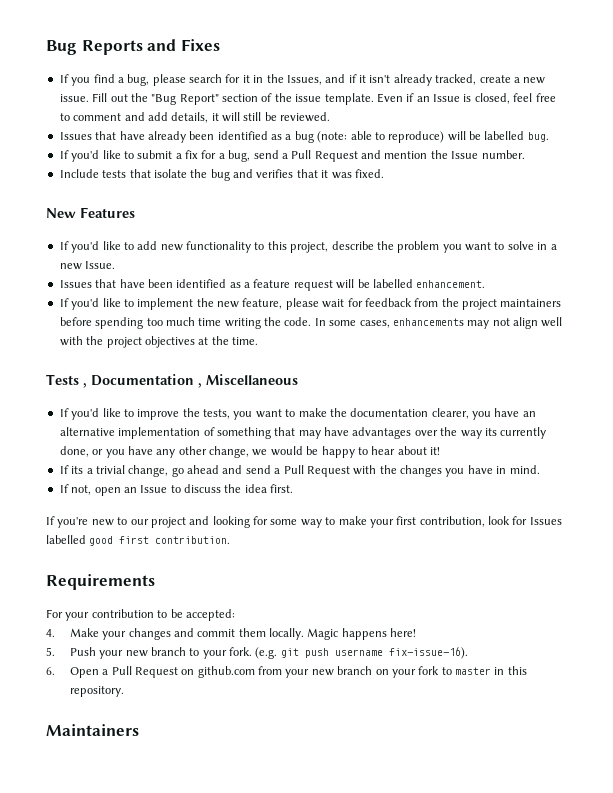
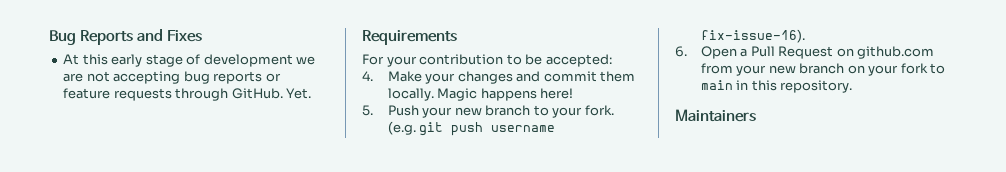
- If you find a bug, please search for it in the Issues, and if it isn't already tracked, create a new issue. Fill out the "Bug Report" section of the issue template. Even if an Issue is closed, feel free to comment and add details, it will still be reviewed.
- Issues that have already been identified as a bug (note: able to reproduce) will be labelled bug.
- If you'd like to submit a fix for a bug, send a Pull Request and mention the Issue number.
- Include tests that isolate the bug and verifies that it was fixed.
- New Features
- If you'd like to add new functionality to this project, describe the problem you want to solve in a new Issue.
- Issues that have been identified as a feature request will be labelled enhancement.
- If you'd like to implement the new feature, please wait for feedback from the project maintainers before spending too much time writing the code. In some cases, enhancements may not align well with the project objectives at the time.
- Tests , Documentation , Miscellaneous
- If you'd like to improve the tests, you want to make the documentation clearer, you have an alternative implementation of something that may have advantages over the way its currently done, or you have any other change, we would be happy to hear about it!
- If its a trivial change, go ahead and send a Pull Request with the changes you have in mind.
- If not, open an Issue to discuss the idea first.
- If you're new to our project and looking for some way to make your first contribution, look for Issues labelled good first contribution.
+ At this early stage of development we are not accepting bug reports or feature requests through GitHub. Yet.
- 6. Open a Pull Request on github.com from your new branch on your fork to master in this repository.
+ 6. Open a Pull Request on github.com from your new branch on your fork to main in this repository.

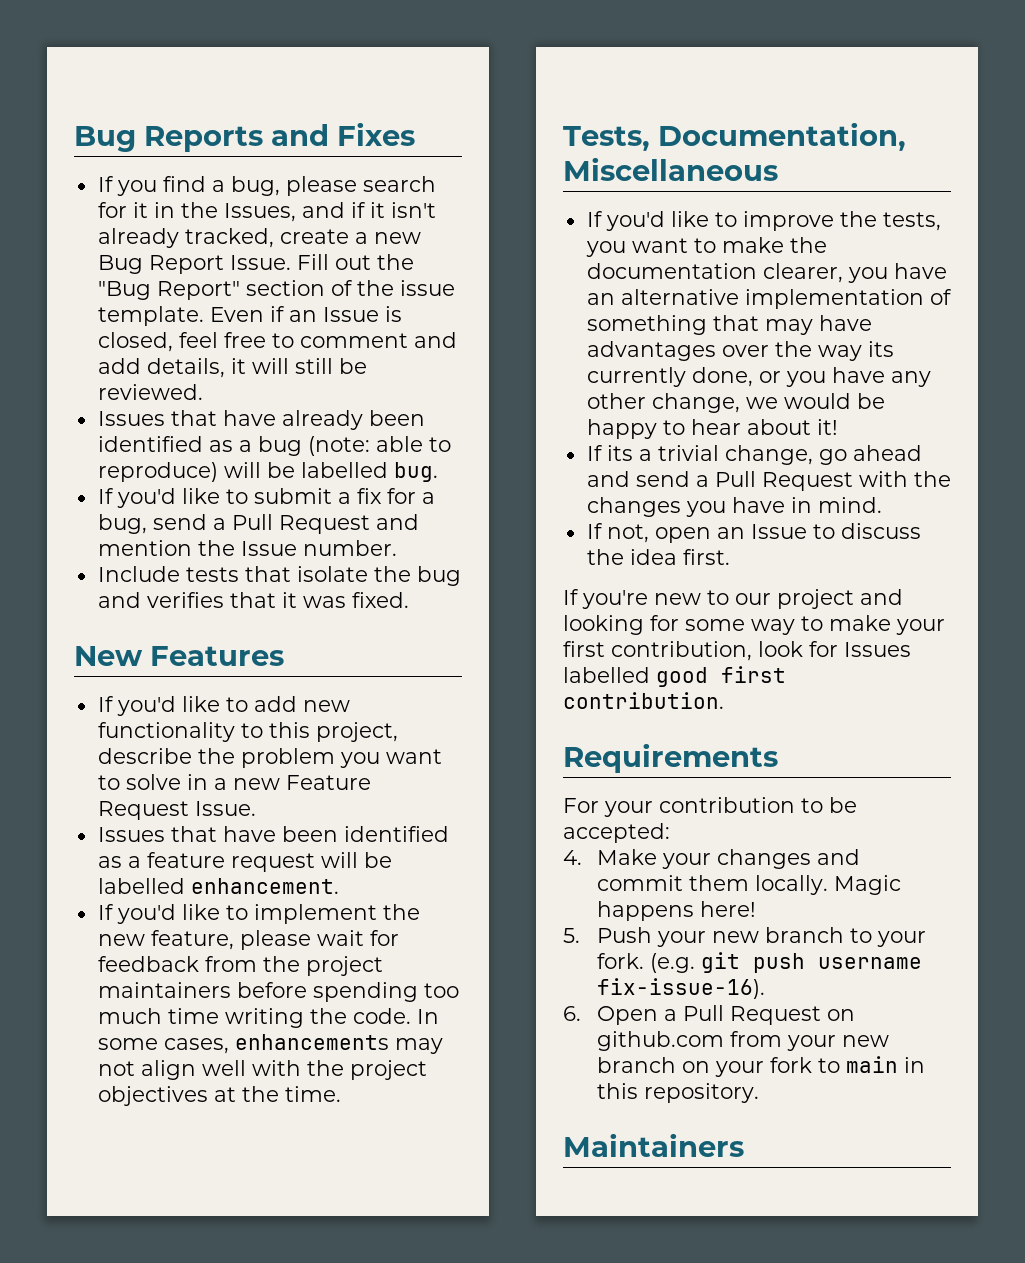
- At this early stage of development we are not accepting bug reports or feature requests through GitHub. Yet.
+ If you find a bug, please search for it in the Issues, and if it isn't already tracked, create a new Bug Report Issue. Fill out the "Bug Report" section of the issue template. Even if an Issue is closed, feel free to comment and add details, it will still be reviewed.
+ Issues that have already been identified as a bug (note: able to reproduce) will be labelled bug.
+ If you'd like to submit a fix for a bug, send a Pull Request and mention the Issue number.
+ Include tests that isolate the bug and verifies that it was fixed.
+ New Features
+ If you'd like to add new functionality to this project, describe the problem you want to solve in a new Feature Request Issue.
+ Issues that have been identified as a feature request will be labelled enhancement.
+ If you'd like to implement the new feature, please wait for feedback from the project maintainers before spending too much time writing the code. In some cases, enhancements may not align well with the project objectives at the time.
+ Tests, Documentation, Miscellaneous
+ If you'd like to improve the tests, you want to make the documentation clearer, you have an alternative implementation of something that may have advantages over the way its currently done, or you have any other change, we would be happy to hear about it!
+ If its a trivial change, go ahead and send a Pull Request with the changes you have in mind.
+ If not, open an Issue to discuss the idea first.
+ If you're new to our project and looking for some way to make your first contribution, look for Issues labelled good first contribution.

